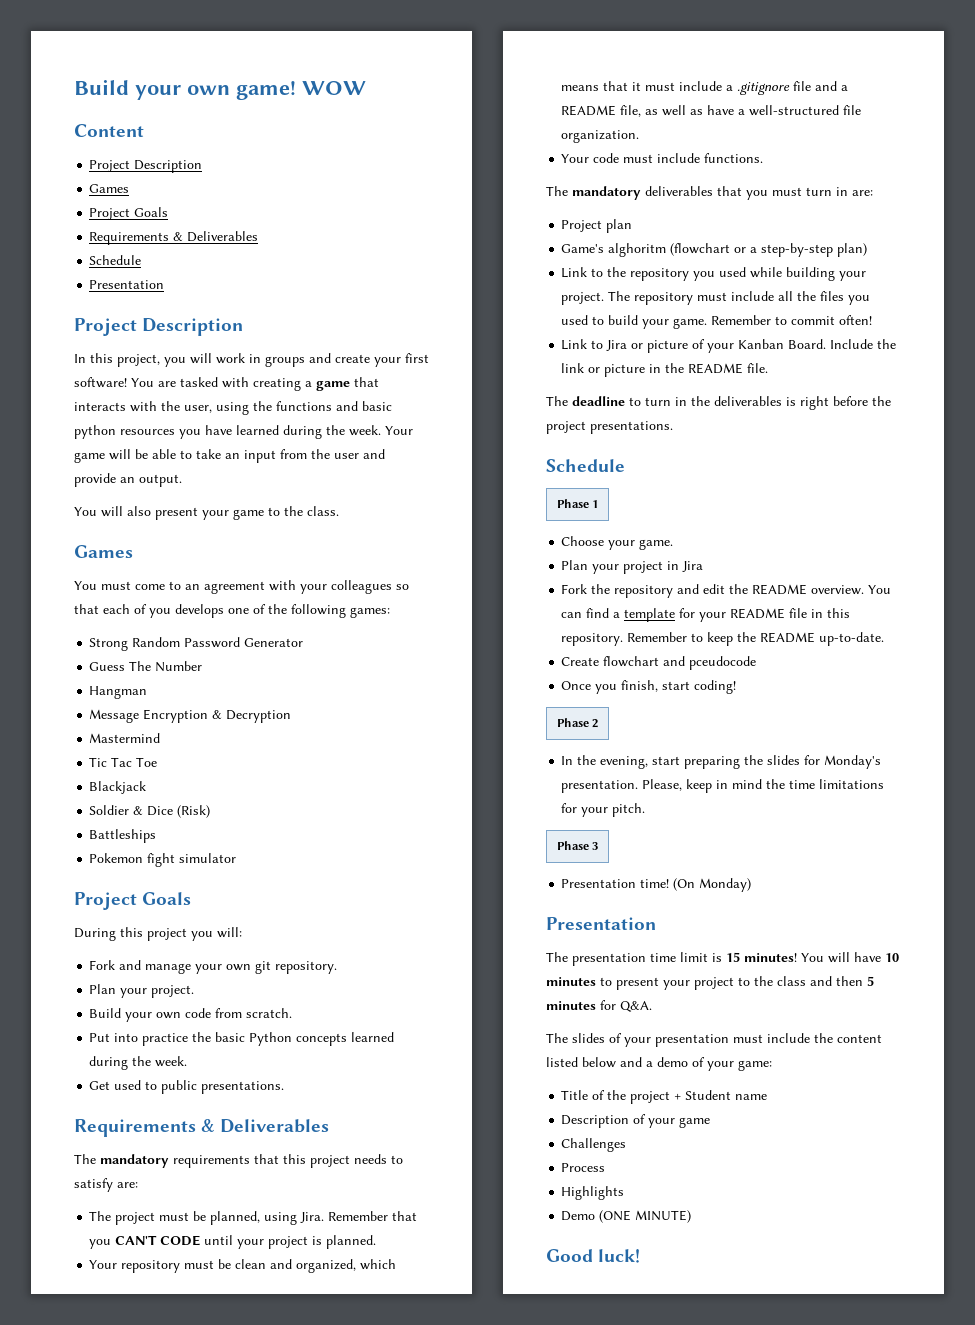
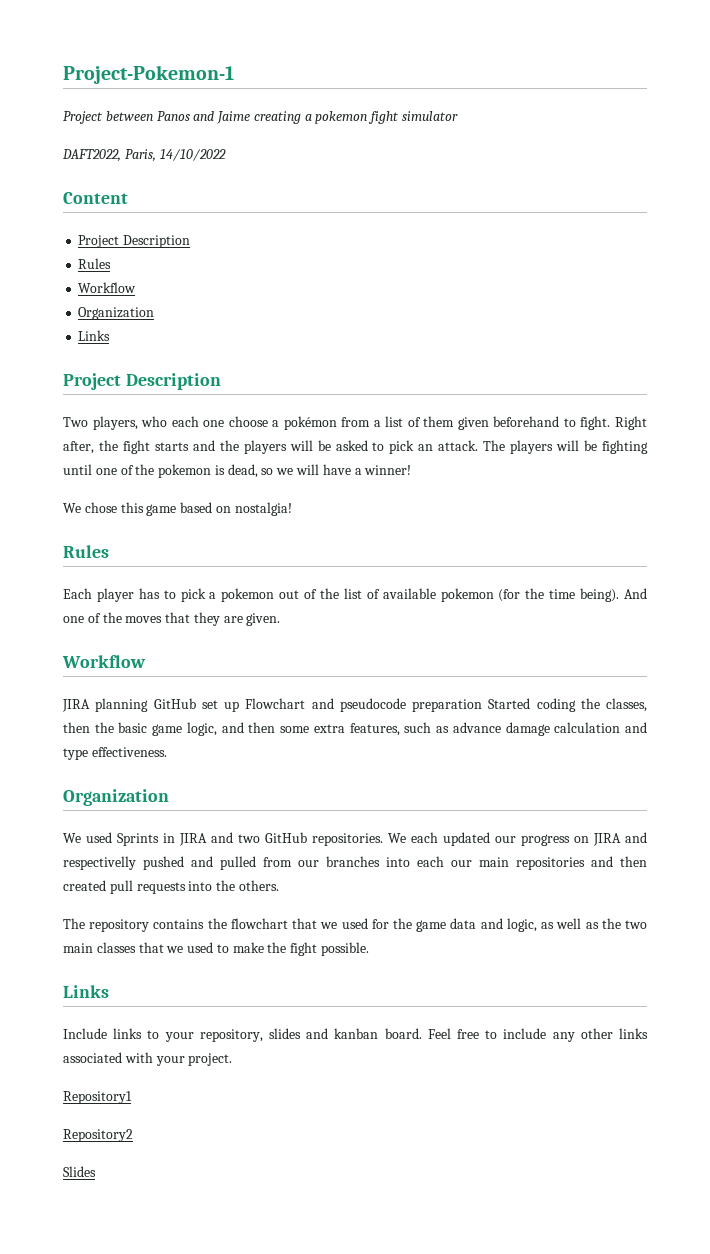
- Build your own game! WOW
+ Project-Pokemon-1
+ Project between Panos and Jaime creating a pokemon fight simulator
+ DAFT2022, Paris, 14/10/2022
  Content
  Project Description
- Games
- Project Goals
- Requirements & Deliverables
- Schedule
- Presentation
+ Rules
+ Workflow
+ Organization
+ Links
  Project Description
- In this project, you will work in groups and create your first software! You are tasked with creating a game that interacts with the user, using the functions and basic python resources you have learned during the week. Your game will be able to take an input from the user and provide an output.
- You will also present your game to the class.
- Games
- You must come to an agreement with your colleagues so that each of you develops one of the following games:
- Strong Random Password Generator
- Guess The Number
- Hangman
- Message Encryption & Decryption
- Mastermind
- Tic Tac Toe
- Blackjack
- Soldier & Dice (Risk)
- Battleships
- Pokemon fight simulator
- Project Goals
- During this project you will:
- Fork and manage your own git repository.
- Plan your project.
- Build your own code from scratch.
- Put into practice the basic Python concepts learned during the week.
- Get used to public presentations.
- Requirements & Deliverables
- The mandatory requirements that this project needs to satisfy are:
- The project must be planned, using Jira. Remember that you CAN'T CODE until your project is planned.
- Your repository must be clean and organized, which means that it must include a .gitignore file and a README file, as well as have a well-structured file organization.
- Your code must include functions.
- The mandatory deliverables that you must turn in are:
- Project plan
- Game's alghoritm (flowchart or a step-by-step plan)
- Link to the repository you used while building your project. The repository must include all the files you used to build your game. Remember to commit often!
- Link to Jira or picture of your Kanban Board. Include the link or picture in the README file.
- The deadline to turn in the deliverables is right before the project presentations.
- Schedule
- Phase 1
- Choose your game.
- Plan your project in Jira
- Fork the repository and edit the README overview. You can find a template for your README file in this repository. Remember to keep the README up-to-date.
- Create flowchart and pceudocode
- Once you finish, start coding!
- Phase 2
- In the evening, start preparing the slides for Monday's presentation. Please, keep in mind the time limitations for your pitch.
- Phase 3
- Presentation time! (On Monday)
- Presentation
- The presentation time limit is 15 minutes! You will have 10 minutes to present your project to the class and then 5 minutes for Q&A.
- The slides of your presentation must include the content listed below and a demo of your game:
- Title of the project + Student name
- Description of your game
- Challenges
- Process
- Highlights
- Demo (ONE MINUTE)
- Good luck!
+ Two players, who each one choose a pokémon from a list of them given beforehand to fight. Right after, the fight starts and the players will be asked to pick an attack. The players will be fighting until one of the pokemon is dead, so we will have a winner!
+ We chose this game based on nostalgia!
+ Rules
+ Each player has to pick a pokemon out of the list of available pokemon (for the time being). And one of the moves that they are given.
+ Workflow
+ JIRA planning GitHub set up Flowchart and pseudocode preparation Started coding the classes, then the basic game logic, and then some extra features, such as advance damage calculation and type effectiveness.
+ Organization
+ We used Sprints in JIRA and two GitHub repositories. We each updated our progress on JIRA and respectivelly pushed and pulled from our branches into each our main repositories and then created pull requests into the others.
+ The repository contains the flowchart that we used for the game data and logic, as well as the two main classes that we used to make the fight possible.
+ Links
+ Include links to your repository, slides and kanban board. Feel free to include any other links associated with your project.
+ Repository1
+ Repository2
+ Slides

